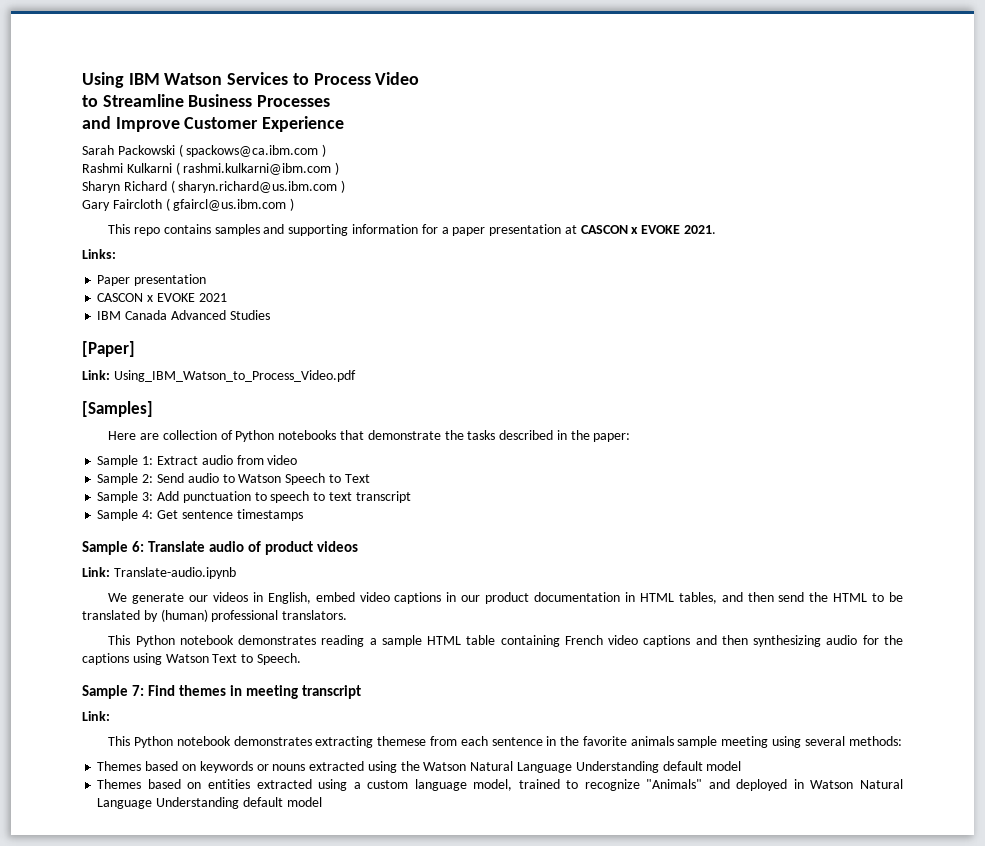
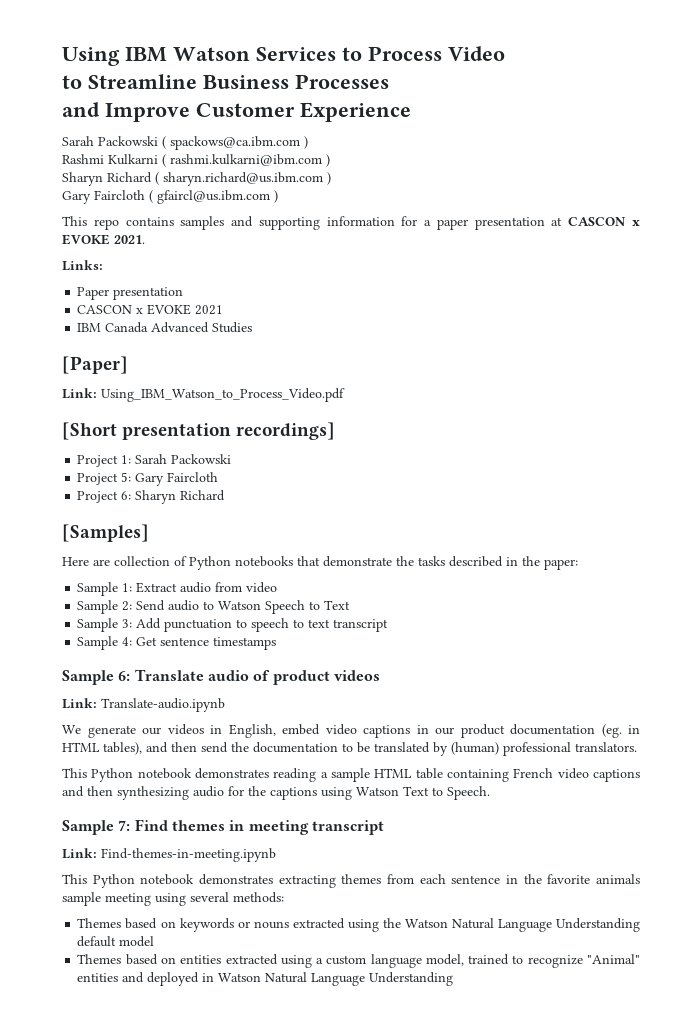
+ [Short presentation recordings]
+ Project 1: Sarah Packowski
+ Project 5: Gary Faircloth
+ Project 6: Sharyn Richard
- We generate our videos in English, embed video captions in our product documentation in HTML tables, and then send the HTML to be translated by (human) professional translators.
+ We generate our videos in English, embed video captions in our product documentation (eg. in HTML tables), and then send the documentation to be translated by (human) professional translators.
  Sample 7: Find themes in meeting transcript
- Link:
+ Link: Find-themes-in-meeting.ipynb
- This Python notebook demonstrates extracting themese from each sentence in the favorite animals sample meeting using several methods:
+ This Python notebook demonstrates extracting themes from each sentence in the favorite animals sample meeting using several methods:
- Themes based on entities extracted using a custom language model, trained to recognize "Animals" and deployed in Watson Natural Language Understanding default model
+ Themes based on entities extracted using a custom language model, trained to recognize "Animal" entities and deployed in Watson Natural Language Understanding

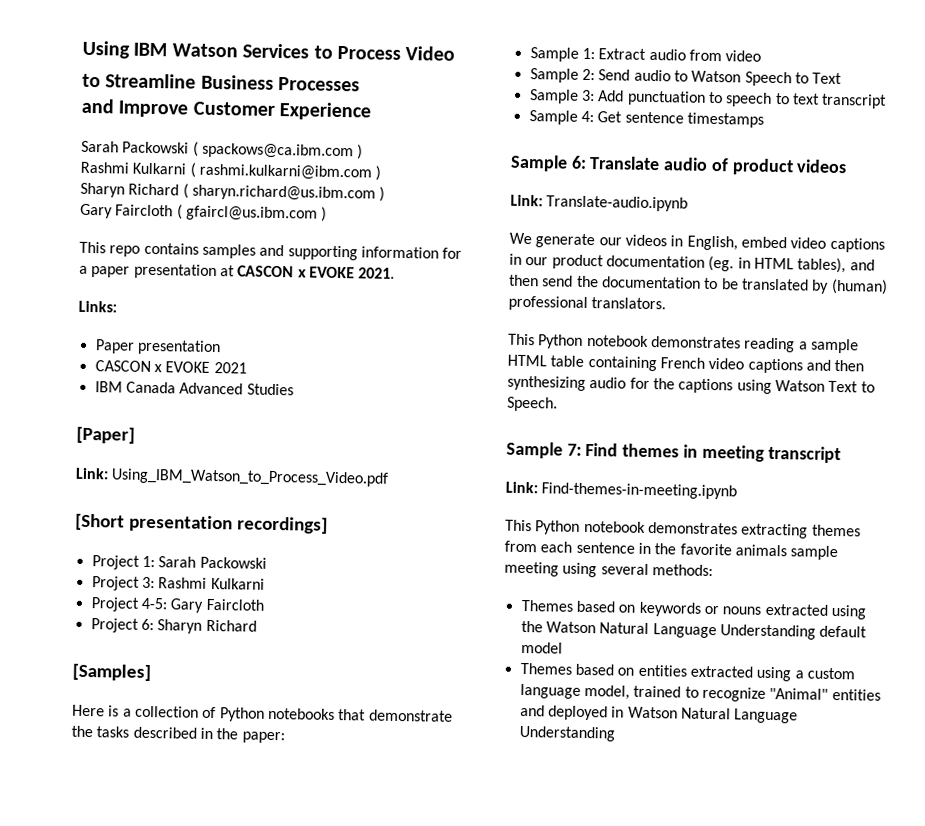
- Project 5: Gary Faircloth
+ Project 3: Rashmi Kulkarni
+ Project 4-5: Gary Faircloth
- Here are collection of Python notebooks that demonstrate the tasks described in the paper:
+ Here is a collection of Python notebooks that demonstrate the tasks described in the paper:

